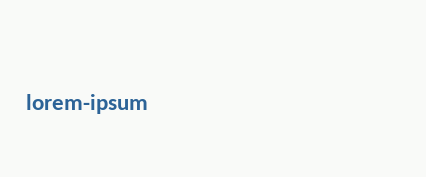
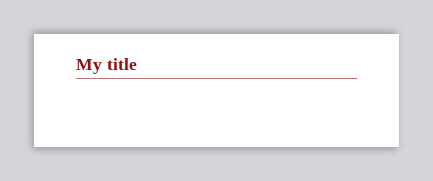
- lorem-ipsum
+ My title

